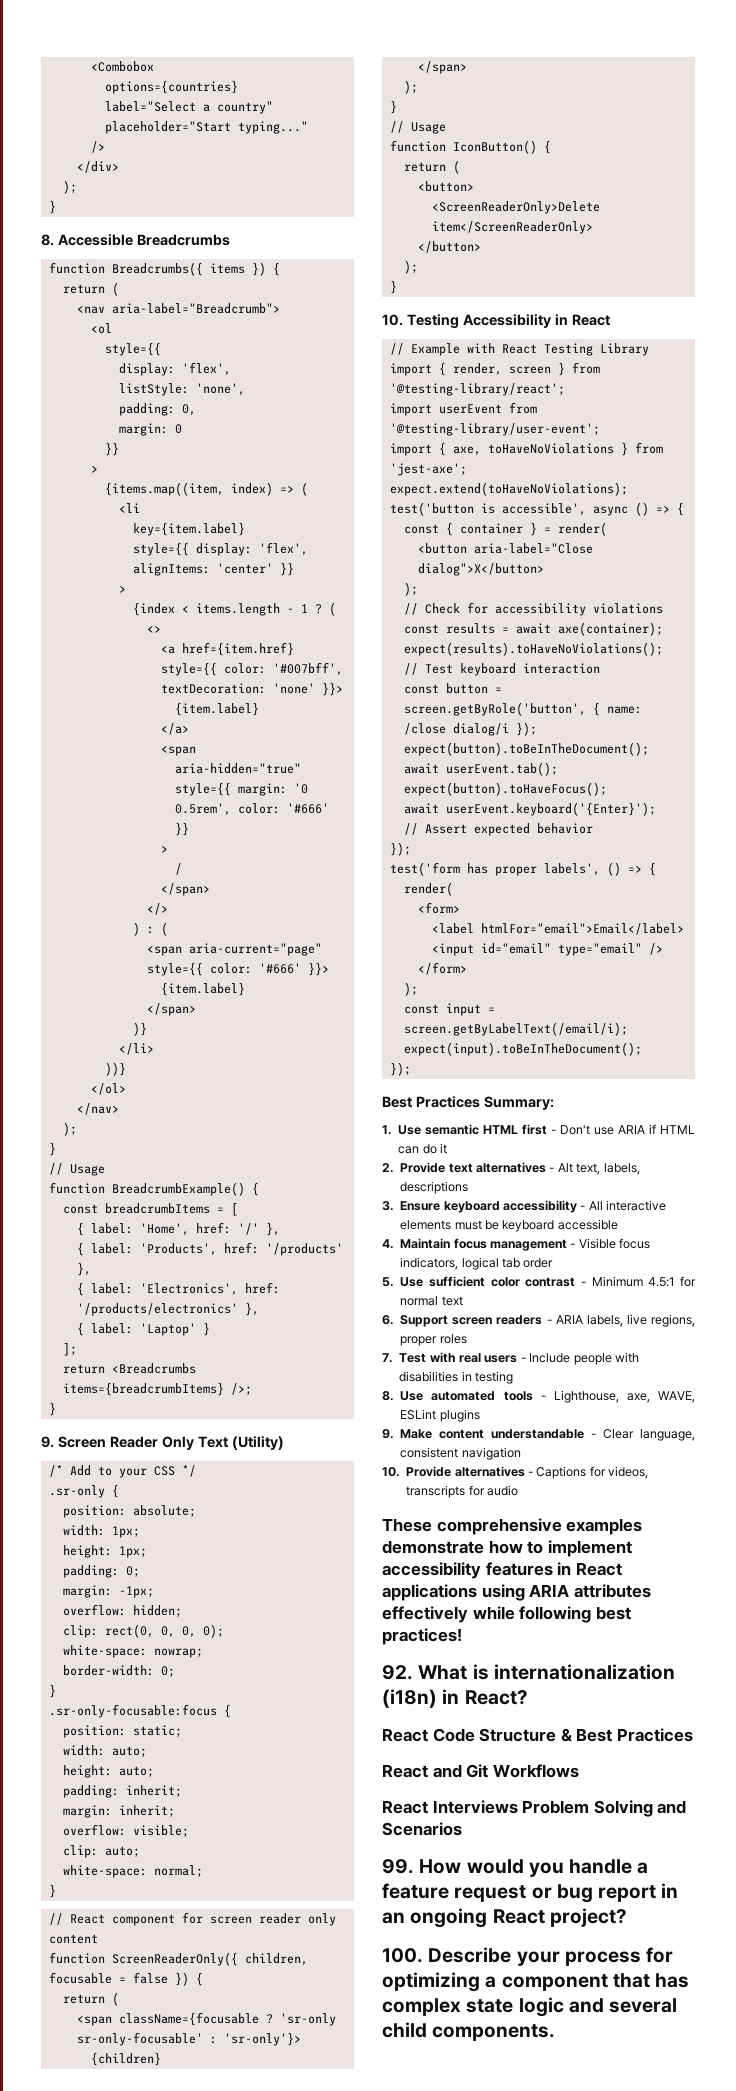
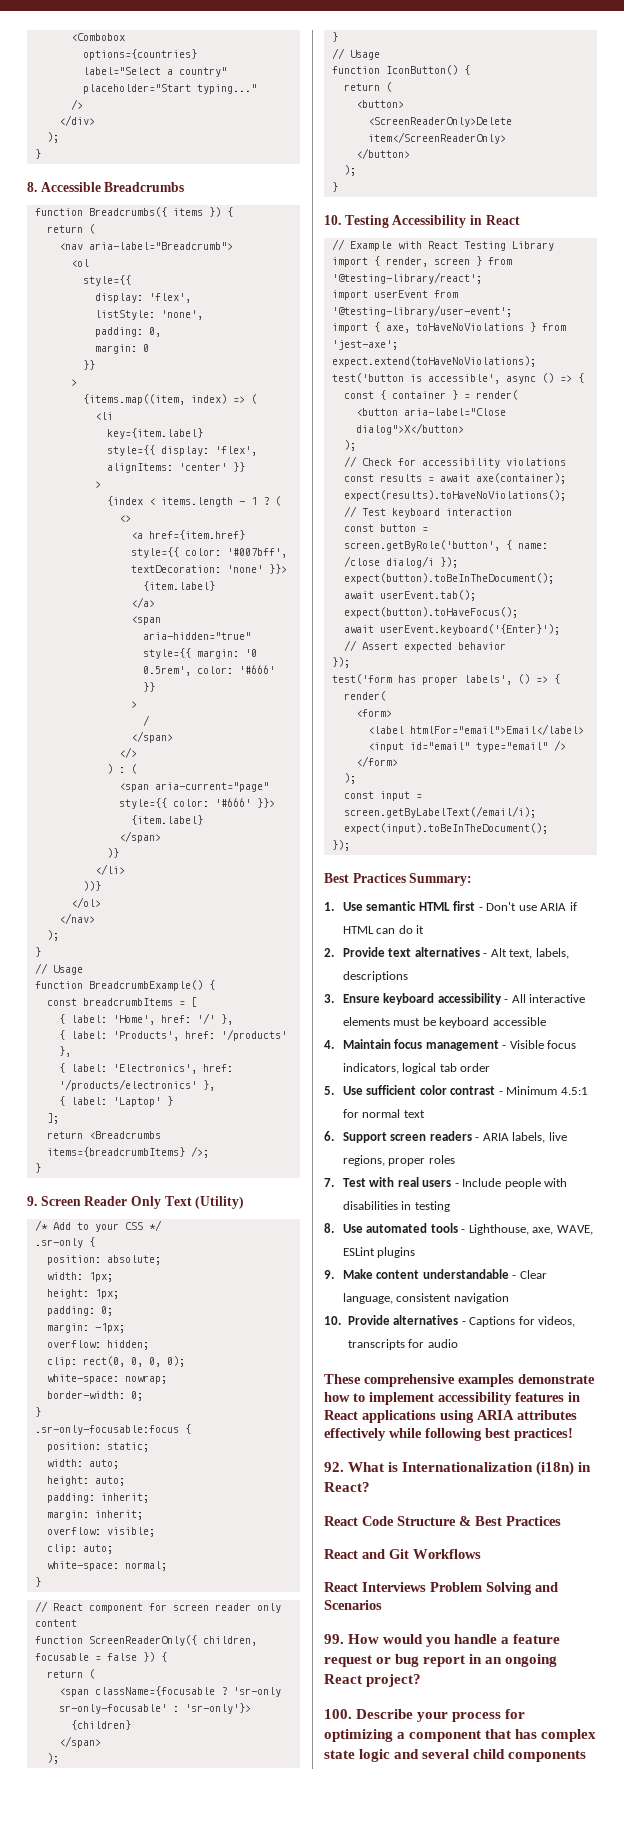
- 92. What is internationalization (i18n) in React?
+ 92. What is Internationalization (i18n) in React?
- 100. Describe your process for optimizing a component that has complex state logic and several child components.
+ 100. Describe your process for optimizing a component that has complex state logic and several child components

